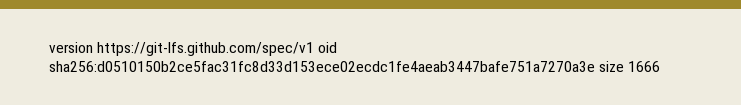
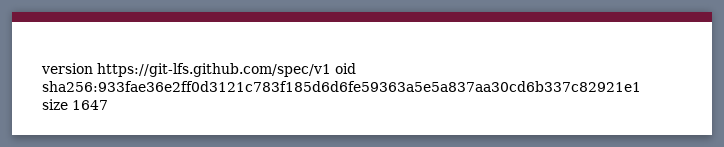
- version https://git-lfs.github.com/spec/v1 oid sha256:d0510150b2ce5fac31fc8d33d153ece02ecdc1fe4aeab3447bafe751a7270a3e size 1666
+ version https://git-lfs.github.com/spec/v1 oid sha256:933fae36e2ff0d3121c783f185d6d6fe59363a5e5a837aa30cd6b337c82921e1 size 1647

